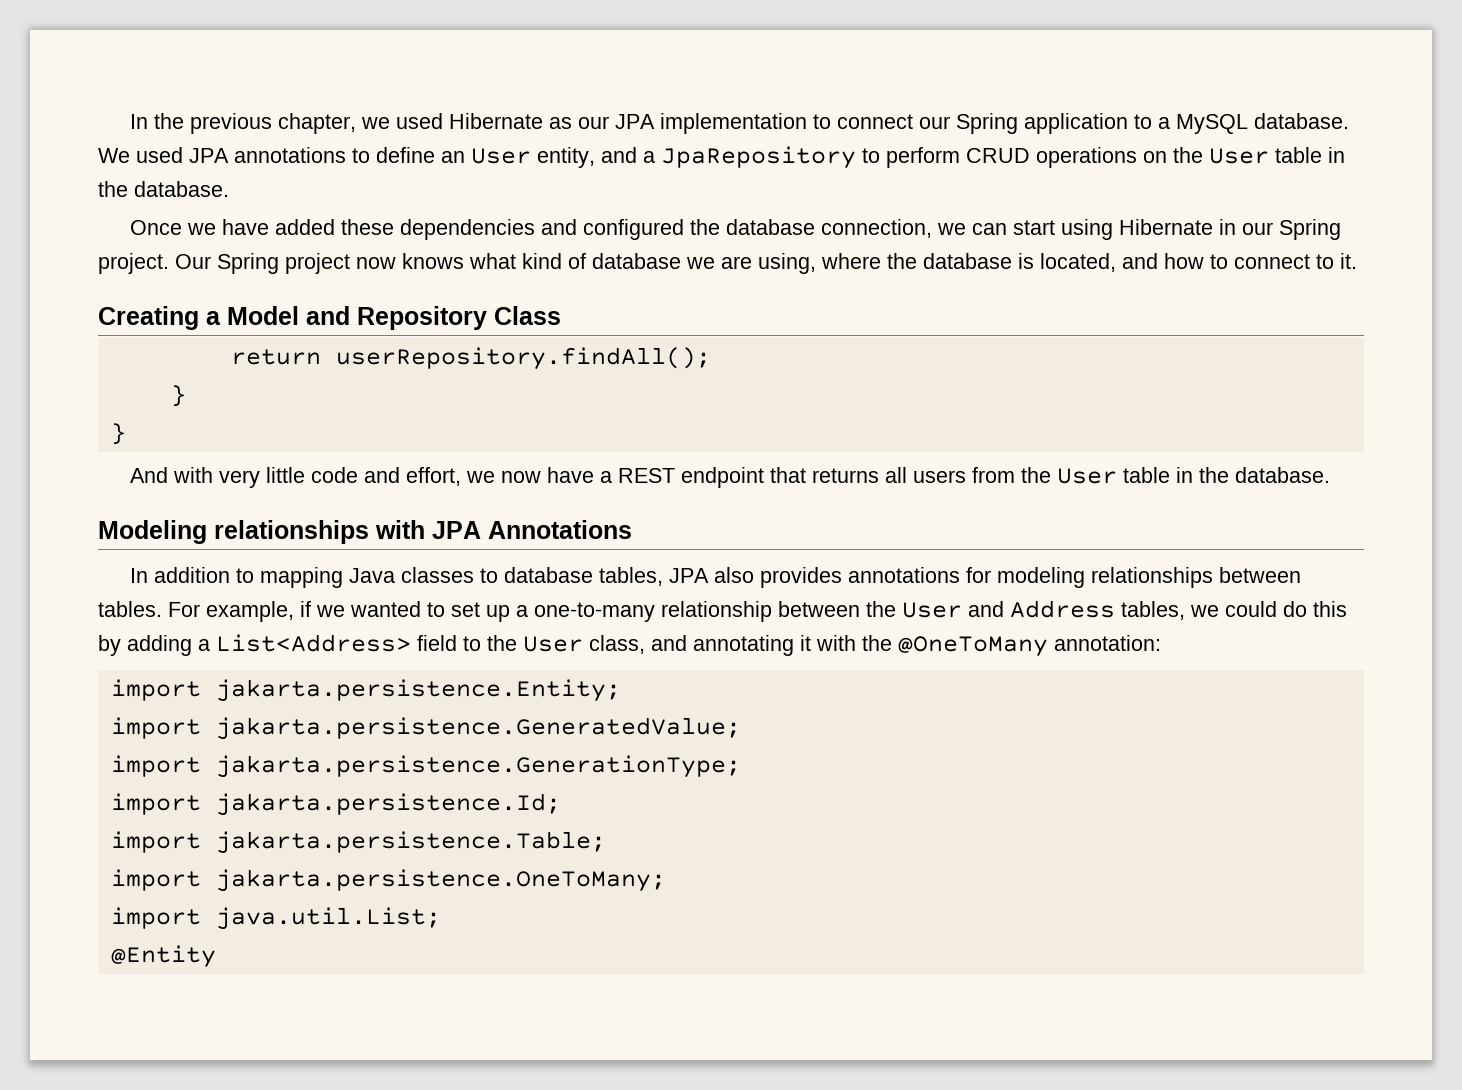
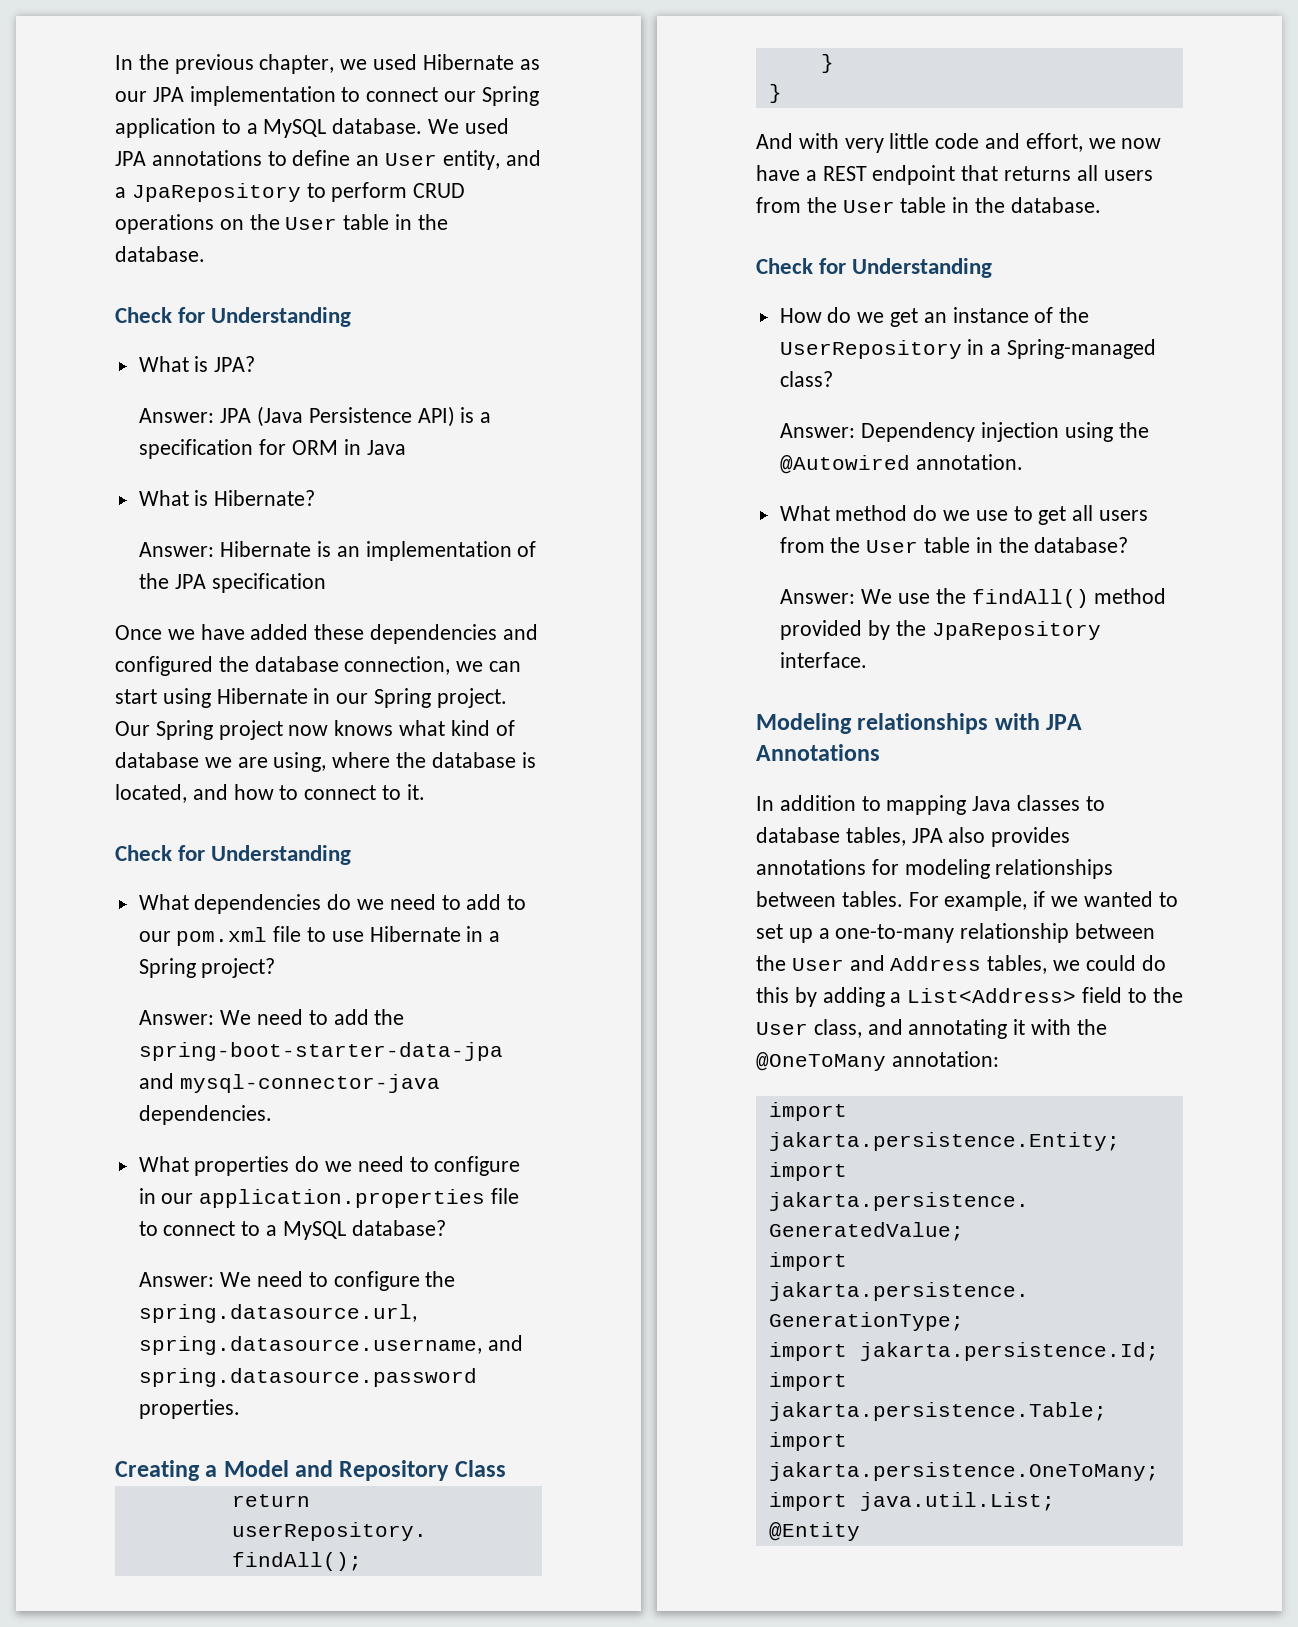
  We used JPA annotations to define an User entity, and a JpaRepository to perform CRUD operations on the User table in the database.
+ Check for Understanding
+ What is JPA?
+ Answer: JPA (Java Persistence API) is a specification for ORM in Java
+ What is Hibernate?
+ Answer: Hibernate is an implementation of the JPA specification
  Our Spring project now knows what kind of database we are using, where the database is located, and how to connect to it.
+ Check for Understanding
+ What dependencies do we need to add to our pom.xml file to use Hibernate in a Spring project?
+ Answer: We need to add the spring-boot-starter-data-jpa and mysql-connector-java dependencies.
+ What properties do we need to configure in our application.properties file to connect to a MySQL database?
+ Answer: We need to configure the spring.datasource.url, spring.datasource.username, and spring.datasource.password properties.
  And with very little code and effort, we now have a REST endpoint that returns all users from the User table in the database.
+ Check for Understanding
+ How do we get an instance of the UserRepository in a Spring-managed class?
+ Answer: Dependency injection using the @Autowired annotation.
+ What method do we use to get all users from the User table in the database?
+ Answer: We use the findAll() method provided by the JpaRepository interface.

